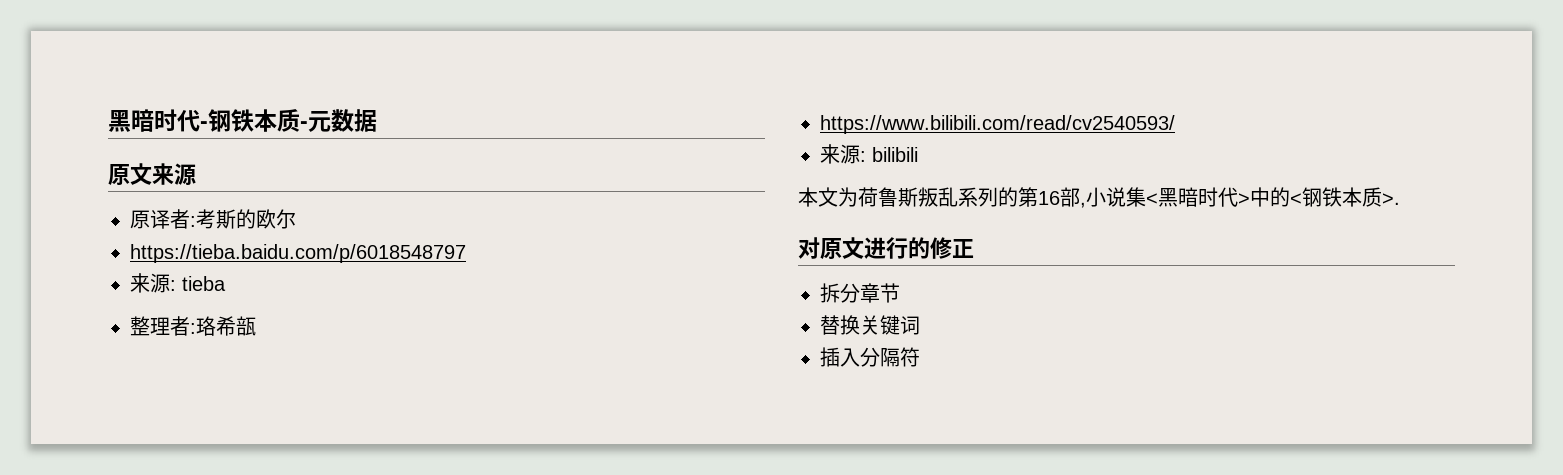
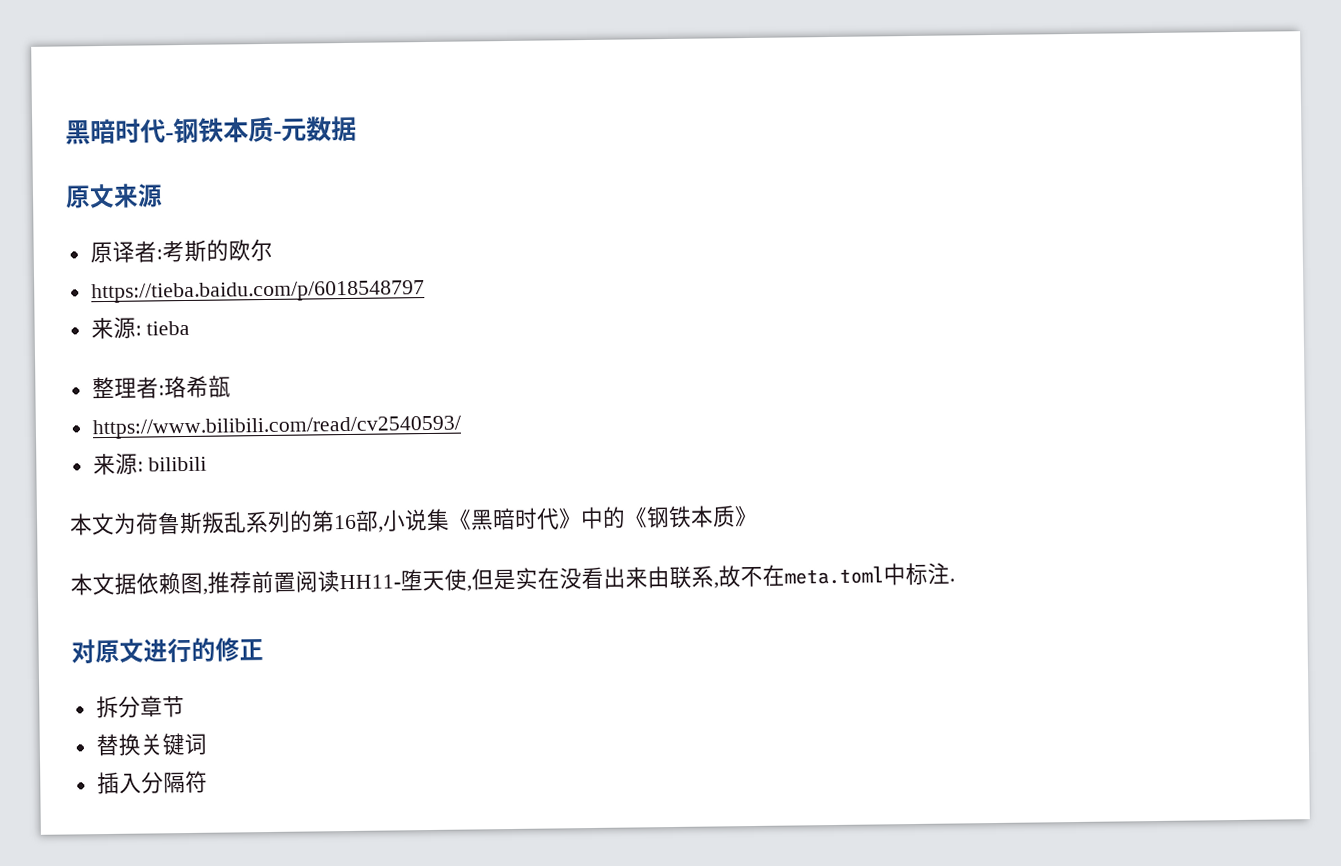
- 本文为荷鲁斯叛乱系列的第16部,小说集<黑暗时代>中的<钢铁本质>.
+ 本文为荷鲁斯叛乱系列的第16部,小说集《黑暗时代》中的《钢铁本质》
+ 本文据依赖图,推荐前置阅读HH11-堕天使,但是实在没看出来由联系,故不在meta.toml中标注.

